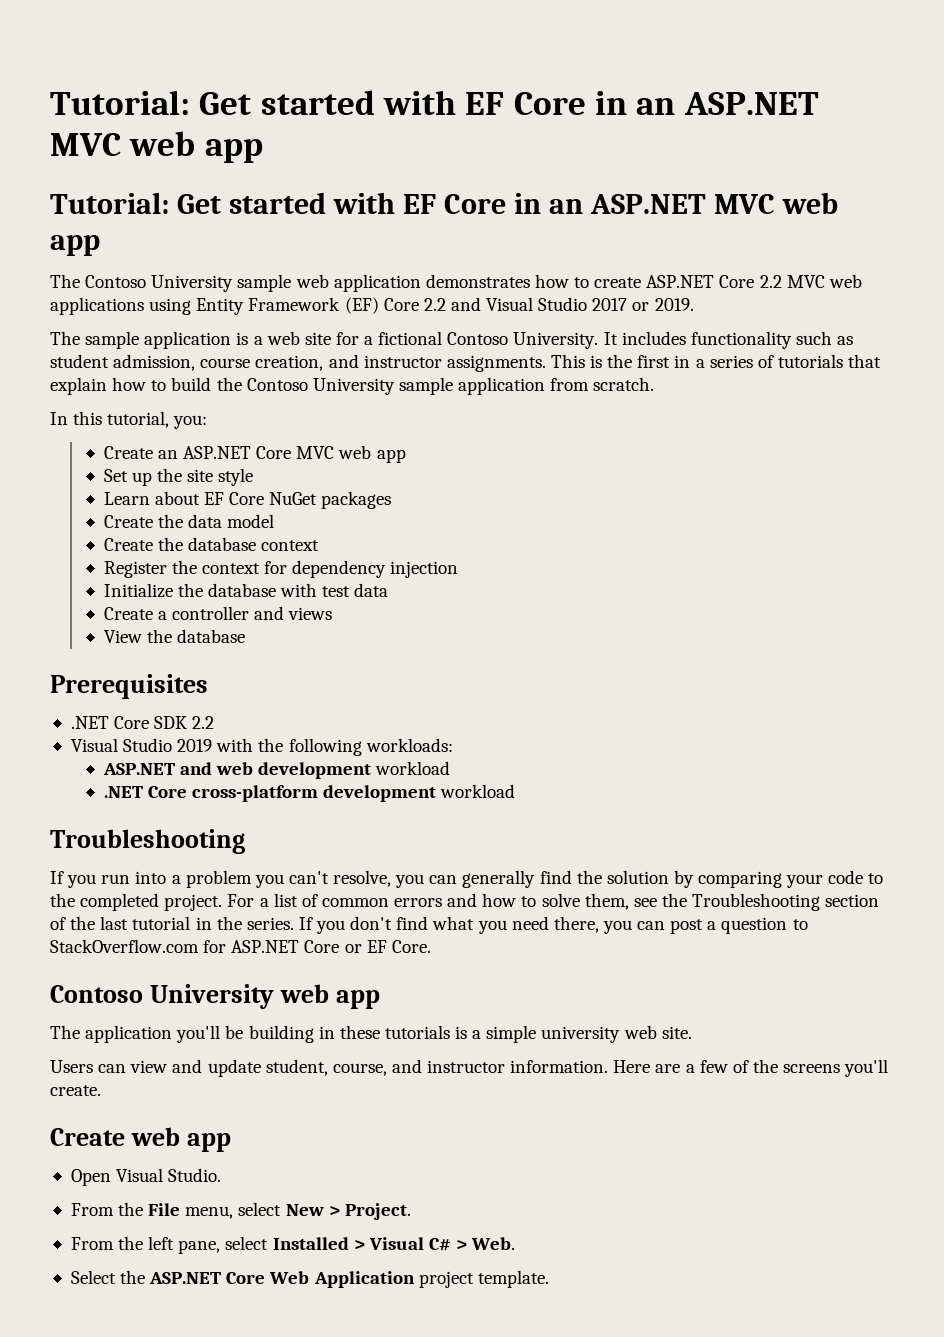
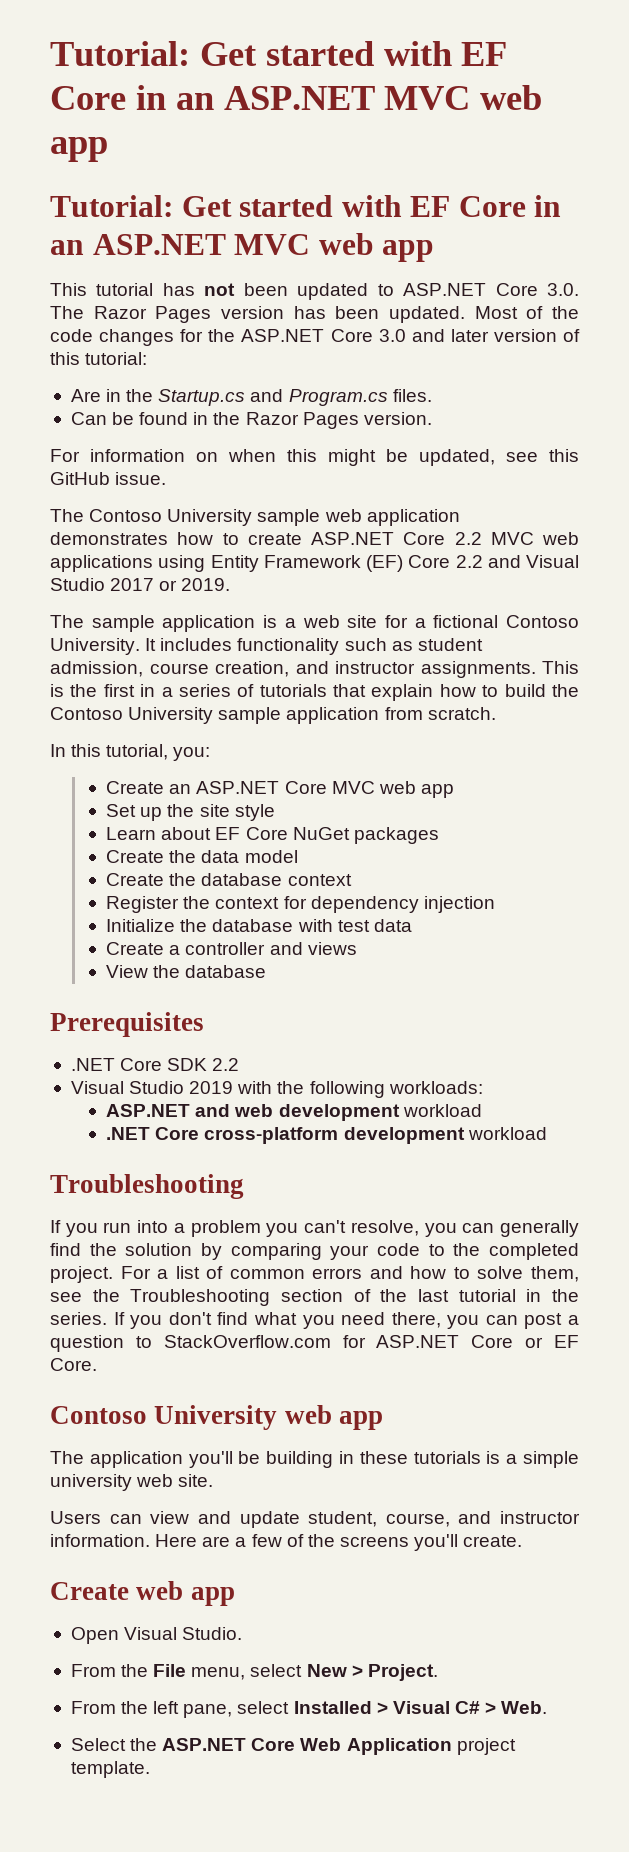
+ This tutorial has not been updated to ASP.NET Core 3.0. The Razor Pages version has been updated. Most of the code changes for the ASP.NET Core 3.0 and later version of this tutorial:
+ Are in the Startup.cs and Program.cs files.
+ Can be found in the Razor Pages version.
+ For information on when this might be updated, see this GitHub issue.

